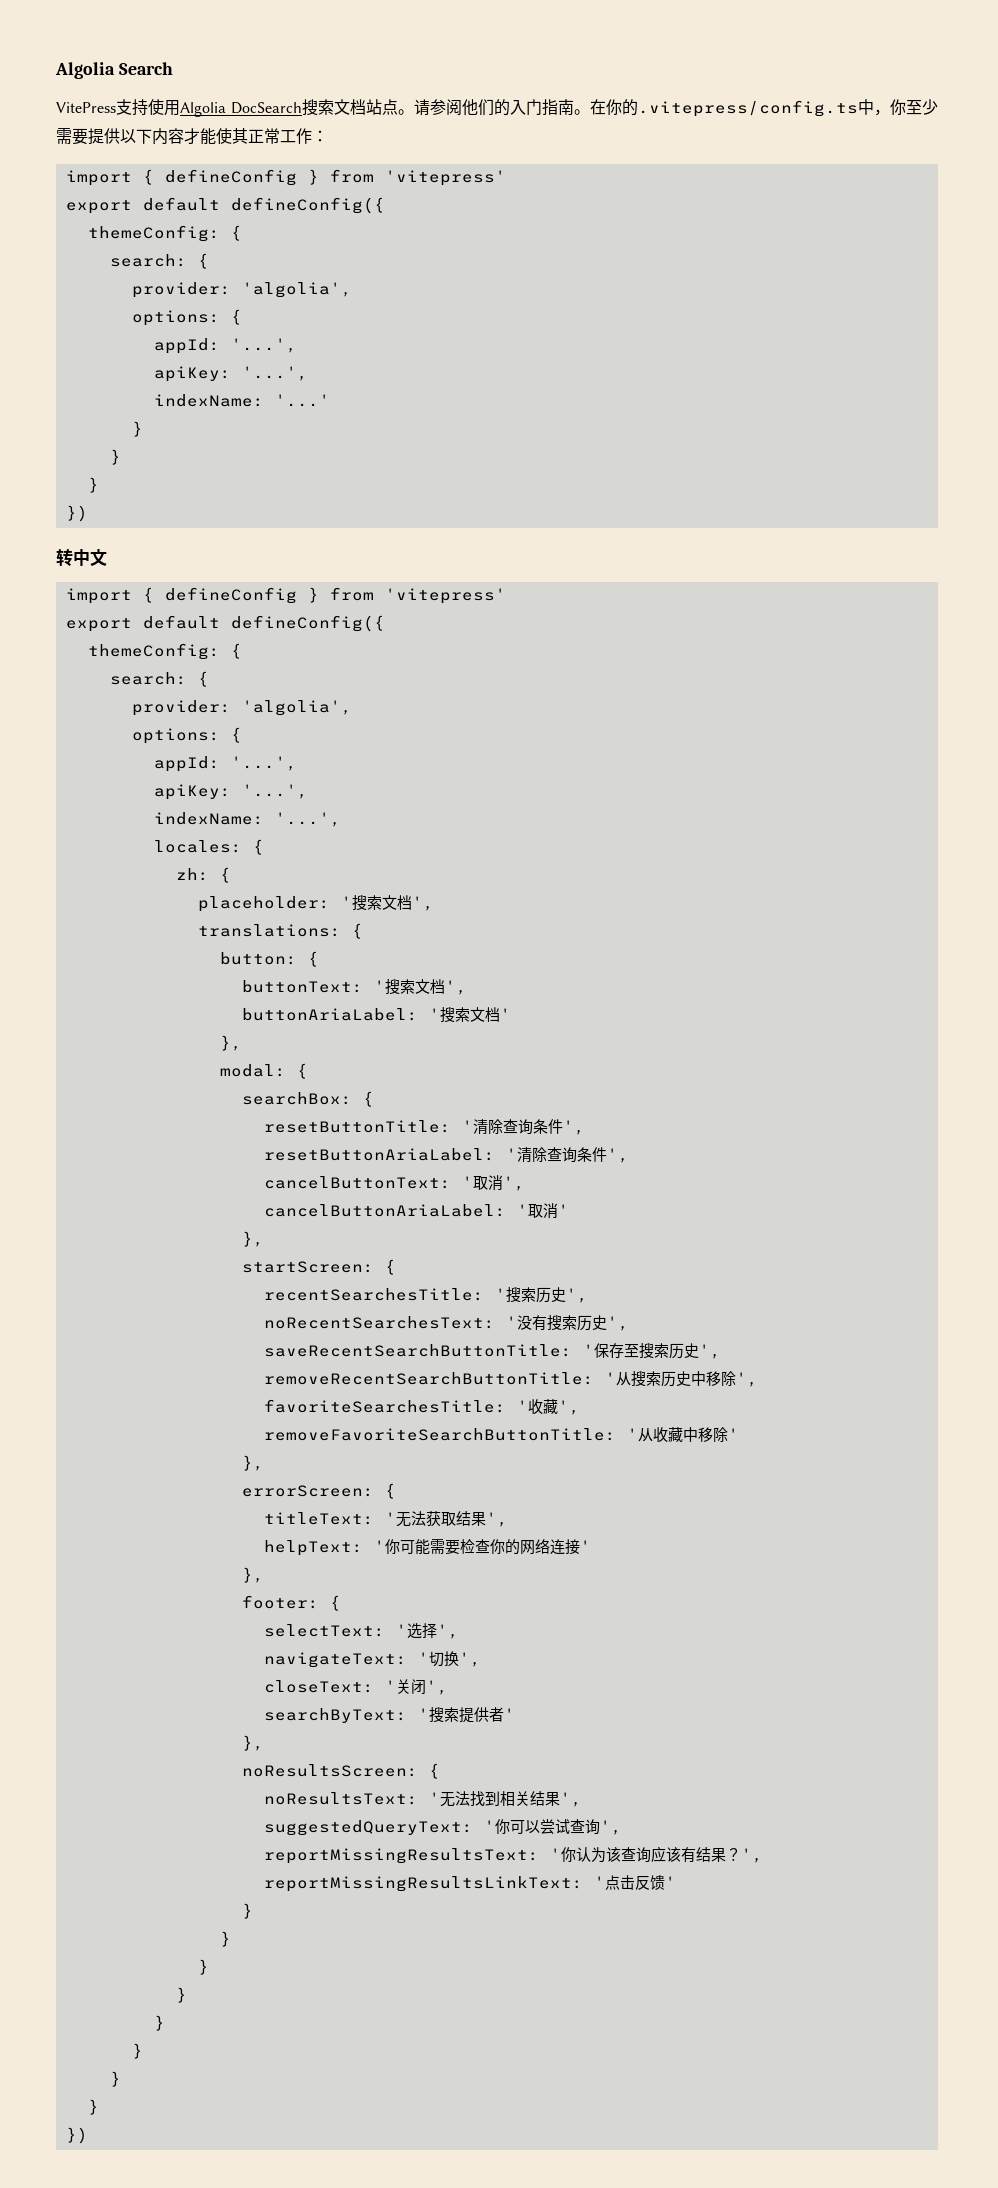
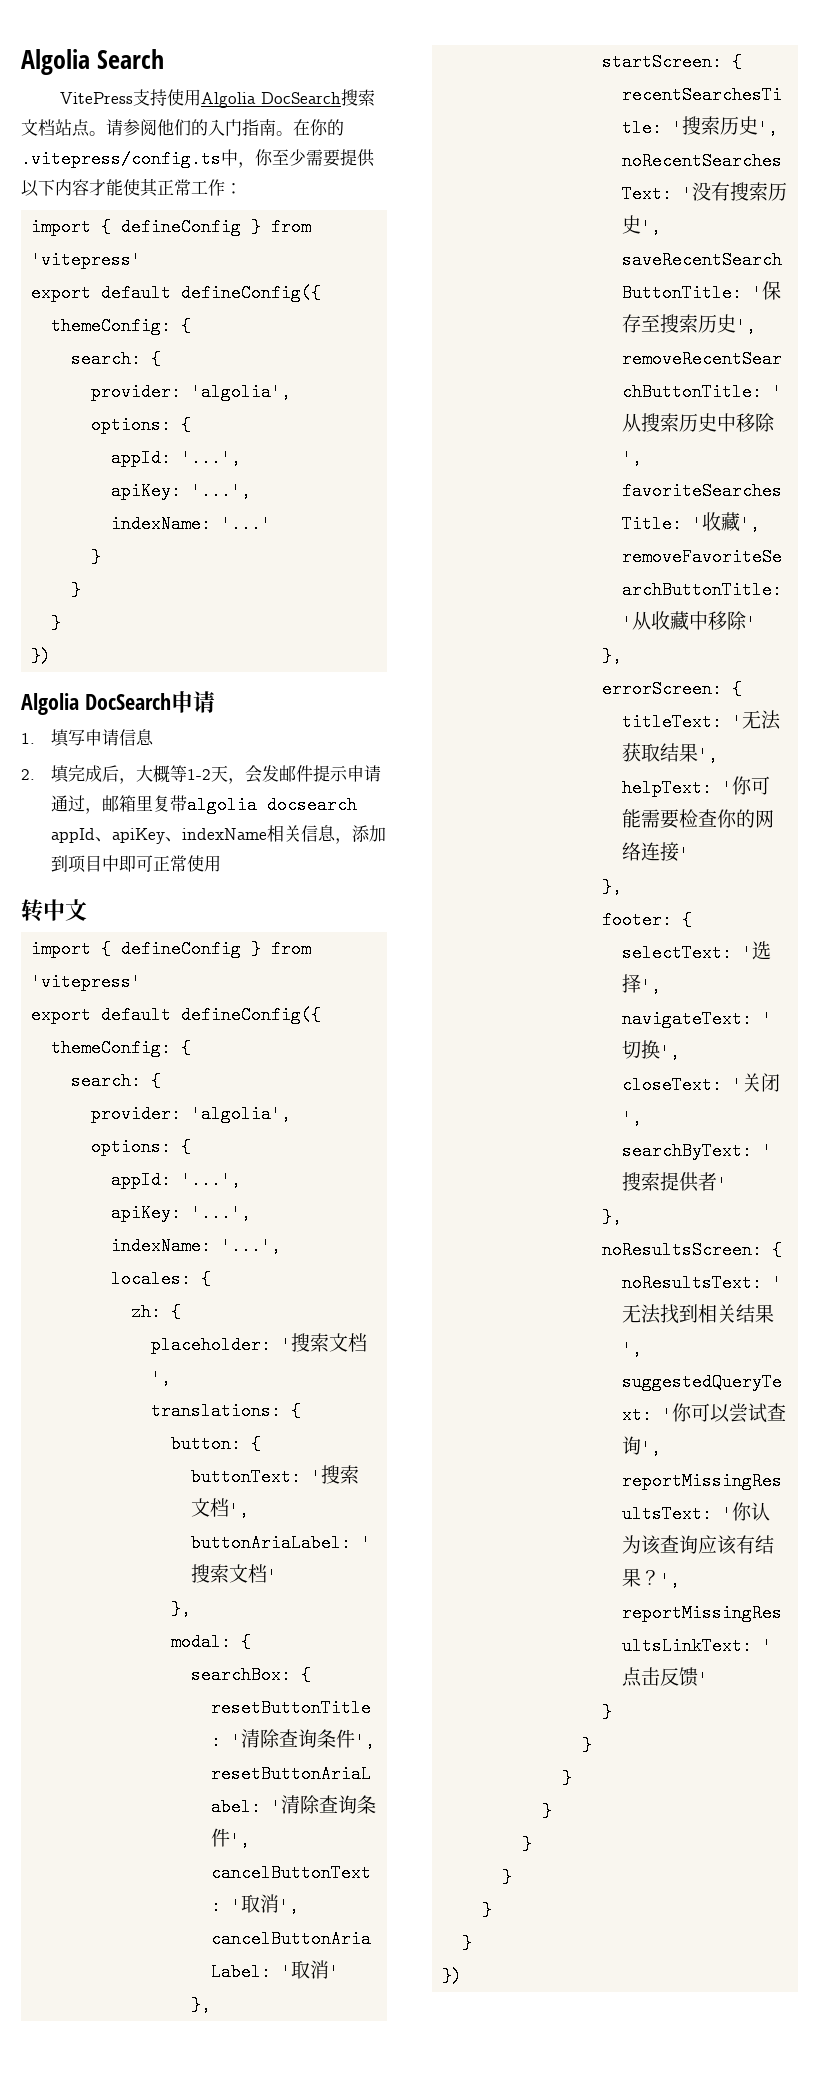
+ Algolia DocSearch申请
+ 1.填写申请信息
+ 2.填完成后，大概等1-2天，会发邮件提示申请通过，邮箱里复带algolia docsearch appId、apiKey、indexName相关信息，添加到项目中即可正常使用

